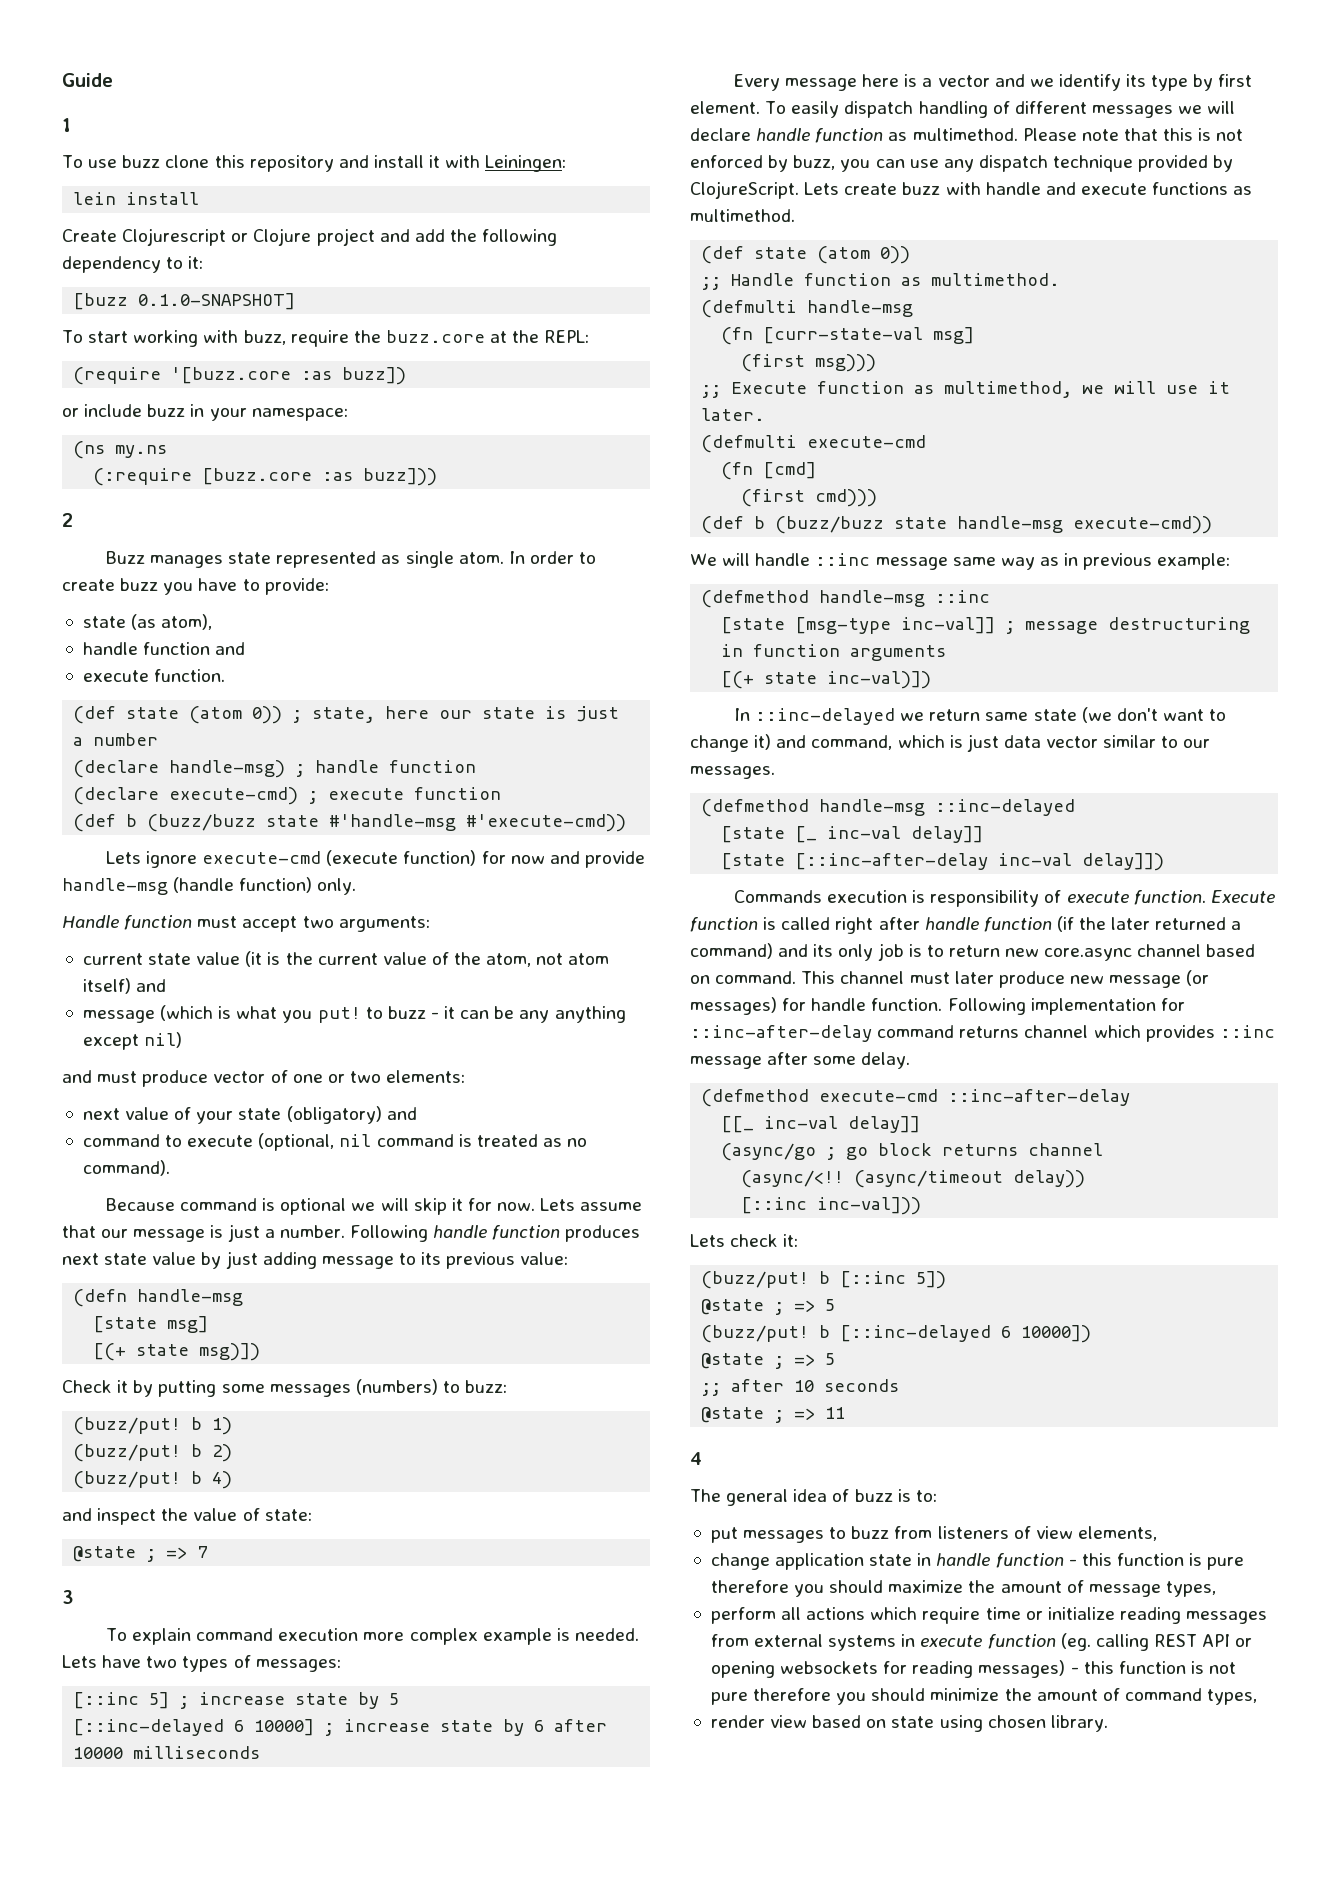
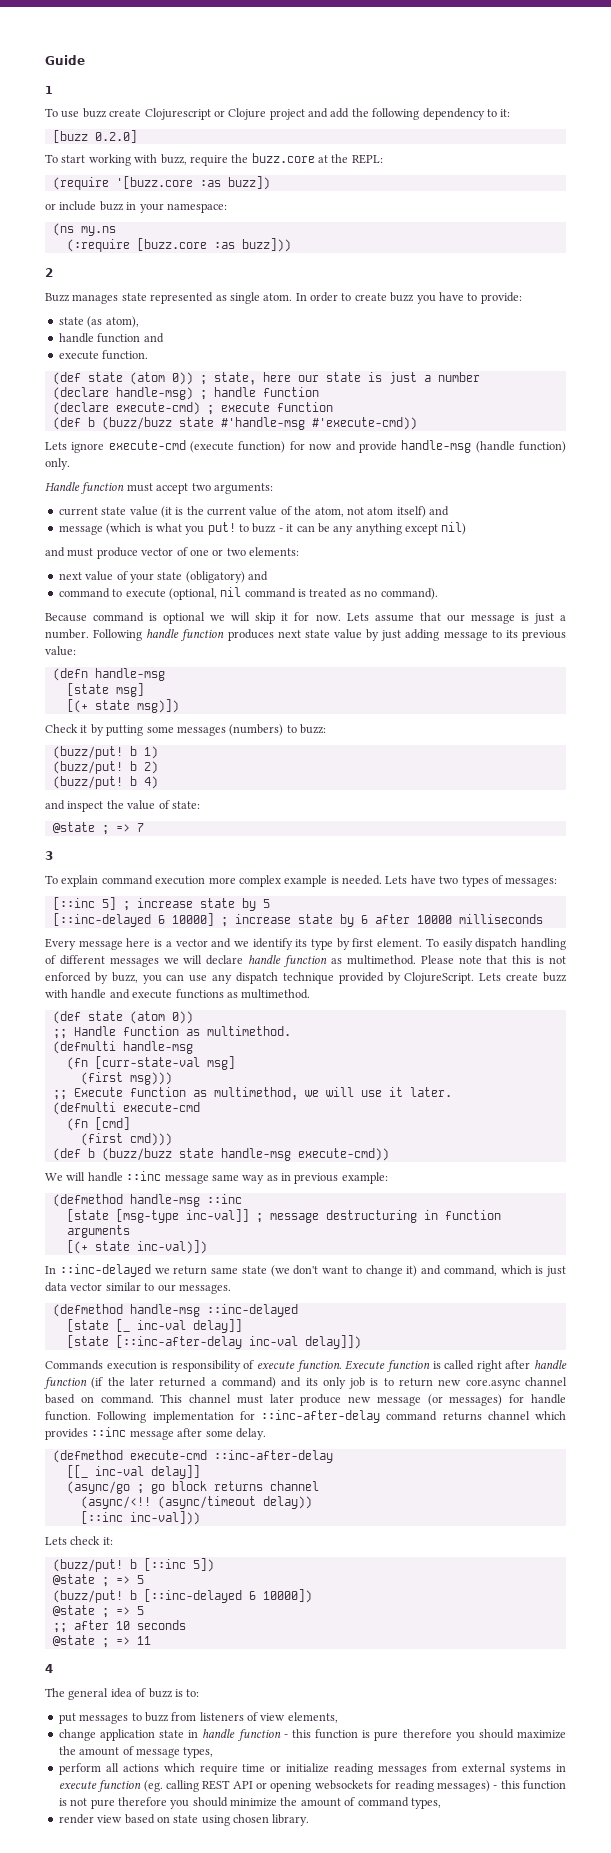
- To use buzz clone this repository and install it with Leiningen:
- lein install
- Create Clojurescript or Clojure project and add the following dependency to it:
+ To use buzz create Clojurescript or Clojure project and add the following dependency to it:
- [buzz 0.1.0-SNAPSHOT]
+ [buzz 0.2.0]

